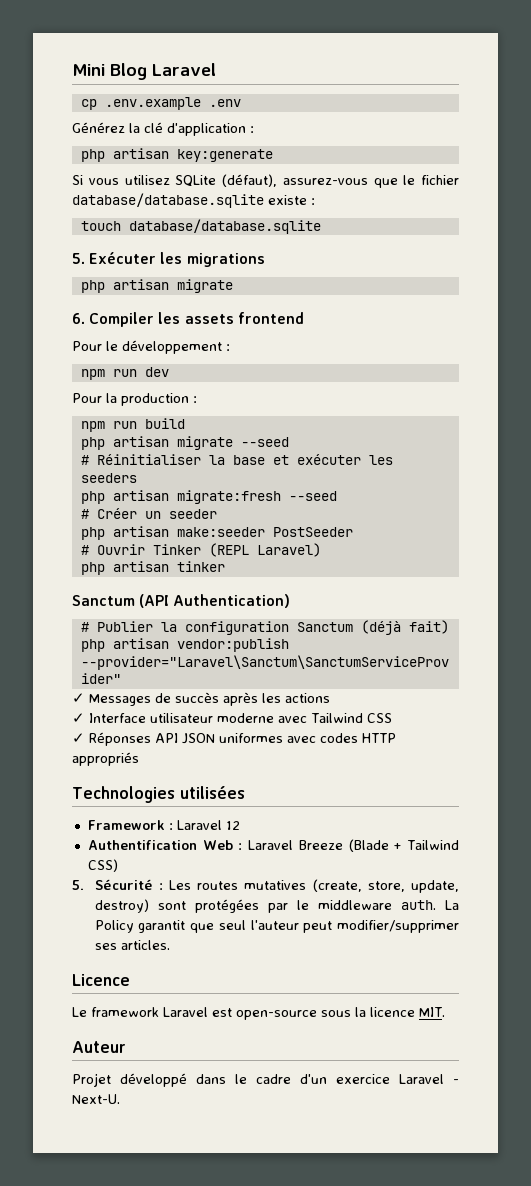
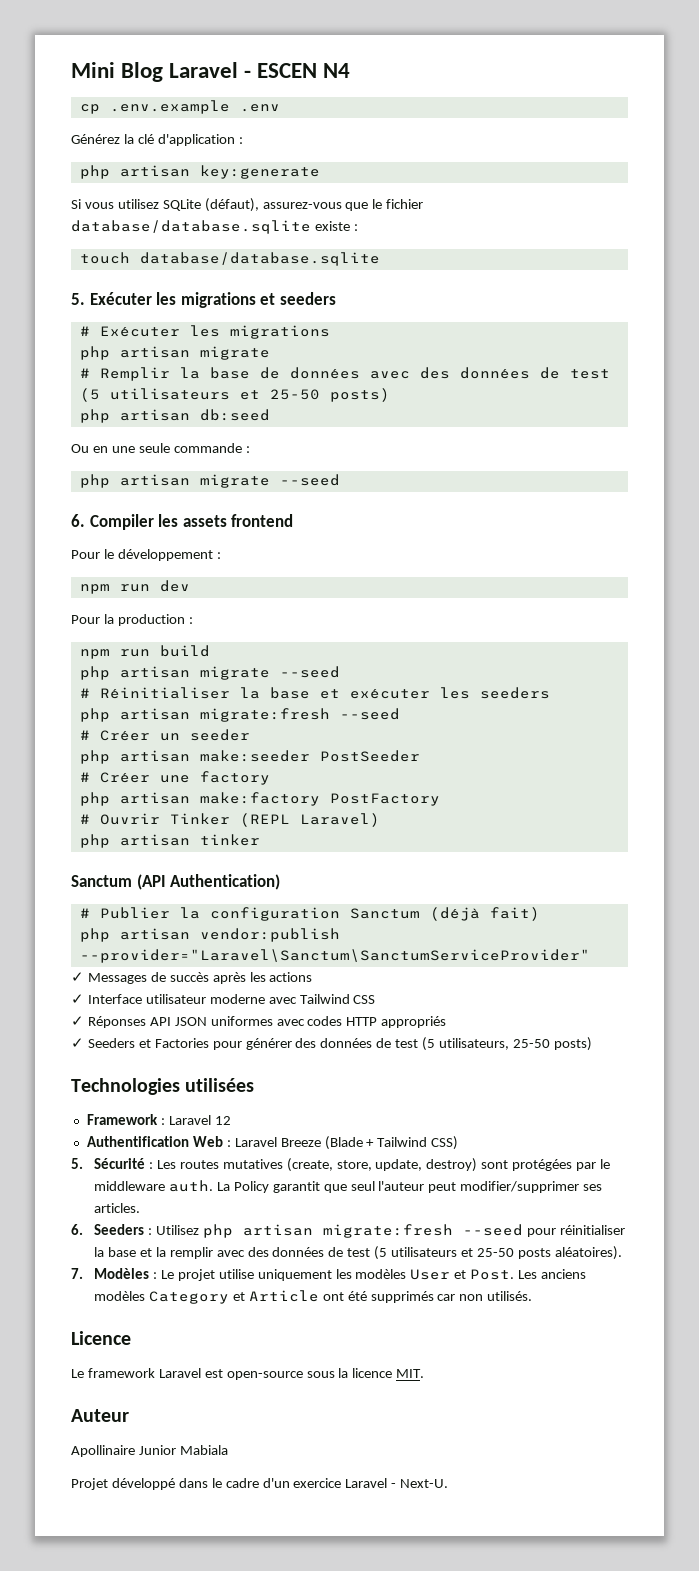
- Mini Blog Laravel
+ Mini Blog Laravel - ESCEN N4
- 5. Exécuter les migrations
+ 5. Exécuter les migrations et seeders
+ # Exécuter les migrations
  php artisan migrate
+ # Remplir la base de données avec des données de test (5 utilisateurs et 25-50 posts)
+ php artisan db:seed
+ Ou en une seule commande :
+ php artisan migrate --seed
+ # Créer une factory
+ php artisan make:factory PostFactory
+ ✓ Seeders et Factories pour générer des données de test (5 utilisateurs, 25-50 posts)
+ 6. Seeders : Utilisez php artisan migrate:fresh --seed pour réinitialiser la base et la remplir avec des données de test (5 utilisateurs et 25-50 posts aléatoires).
+ 7. Modèles : Le projet utilise uniquement les modèles User et Post. Les anciens modèles Category et Article ont été supprimés car non utilisés.
+ Apollinaire Junior Mabiala

